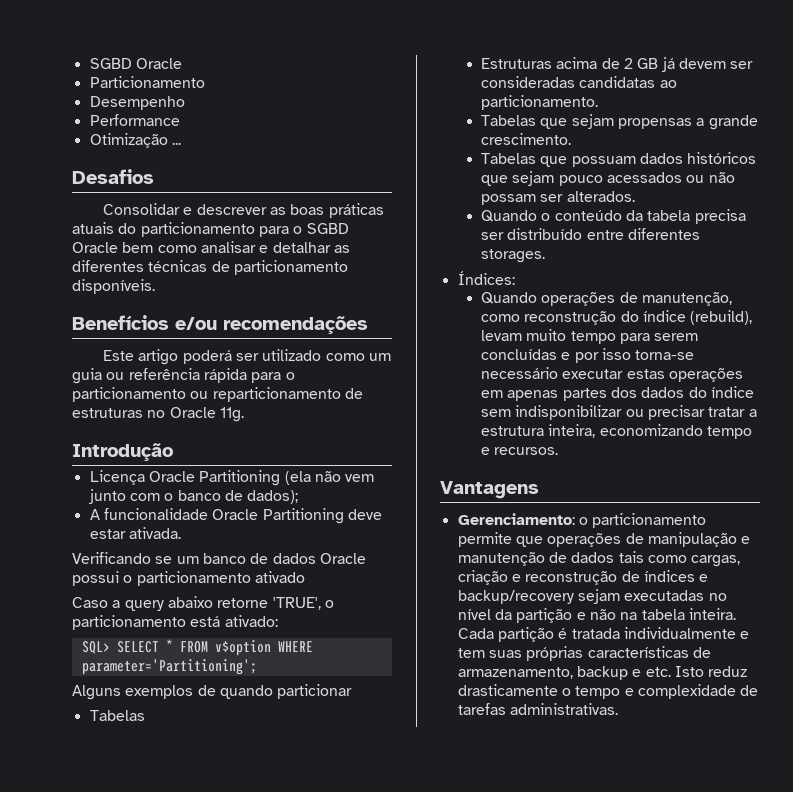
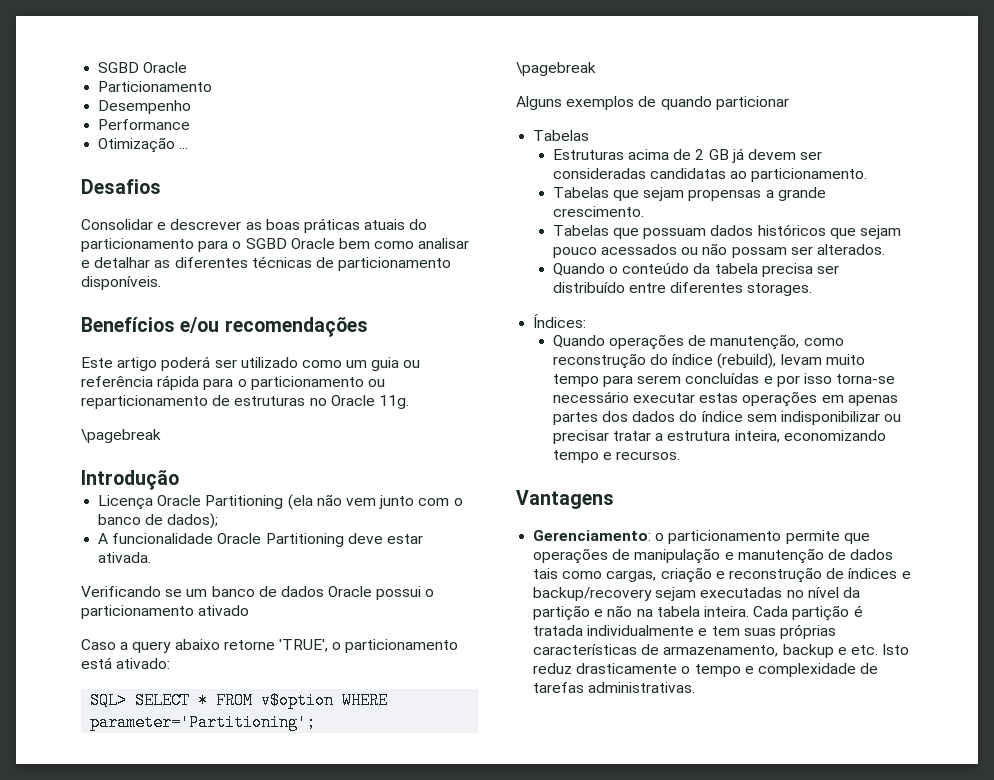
  Este artigo poderá ser utilizado como um guia ou referência rápida para o particionamento ou reparticionamento de estruturas no Oracle 11g.
+ \pagebreak
  SQL> SELECT * FROM v$option WHERE parameter='Partitioning';
+ \pagebreak

